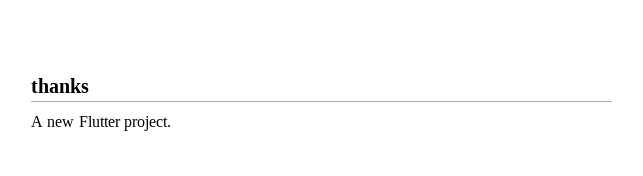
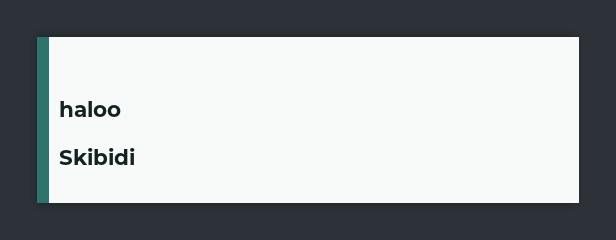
- thanks
- A new Flutter project.
+ haloo
+ Skibidi

